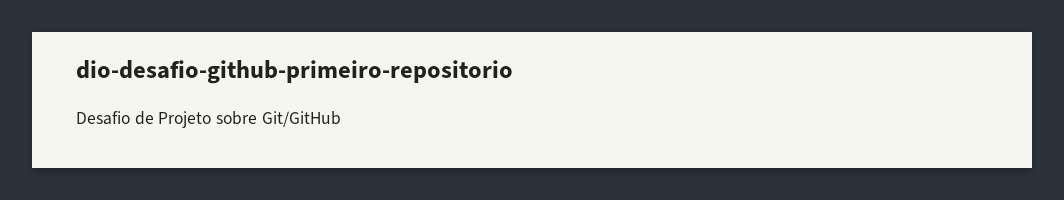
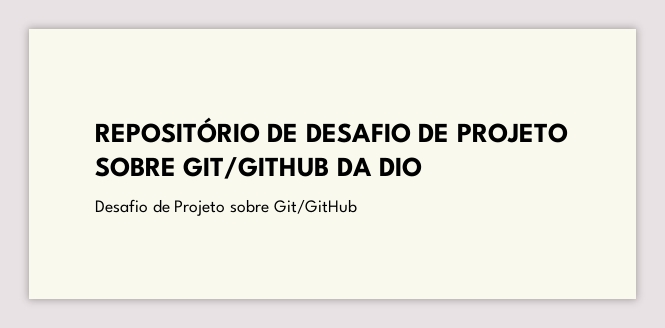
- dio-desafio-github-primeiro-repositorio
+ REPOSITÓRIO DE DESAFIO DE PROJETO SOBRE GIT/GITHUB DA DIO

